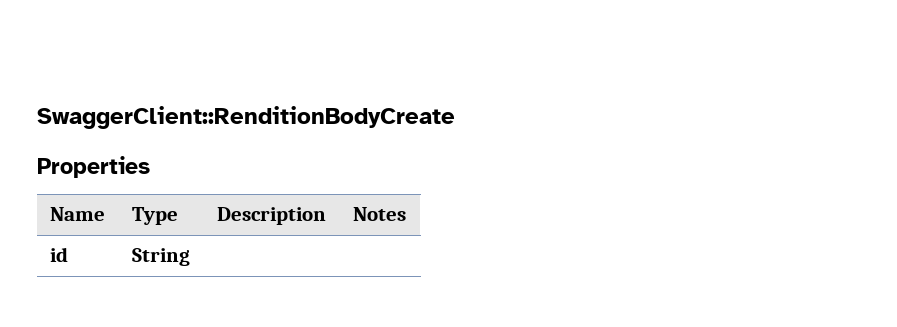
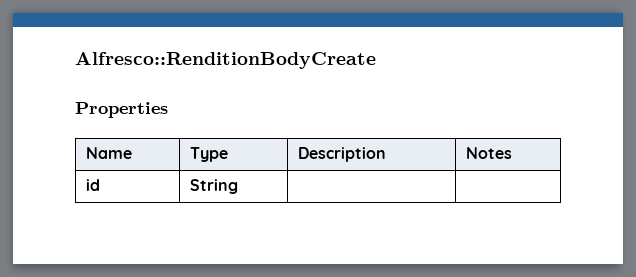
- SwaggerClient::RenditionBodyCreate
+ Alfresco::RenditionBodyCreate

